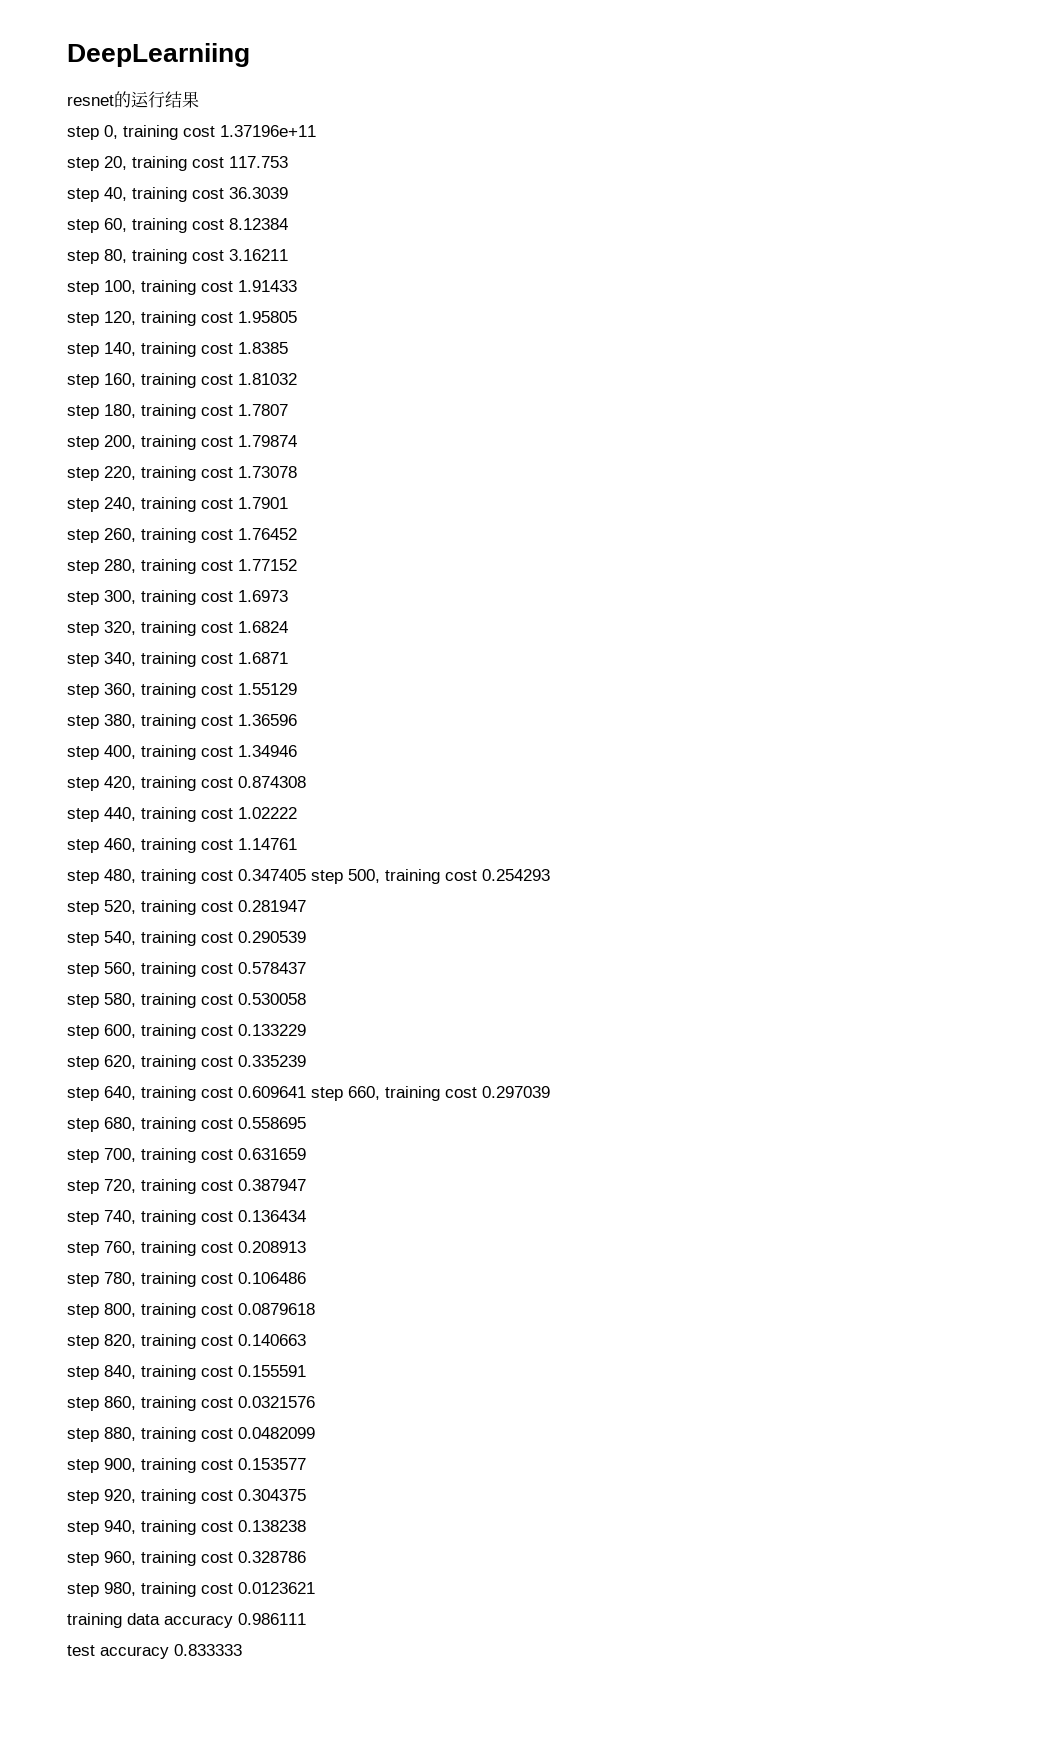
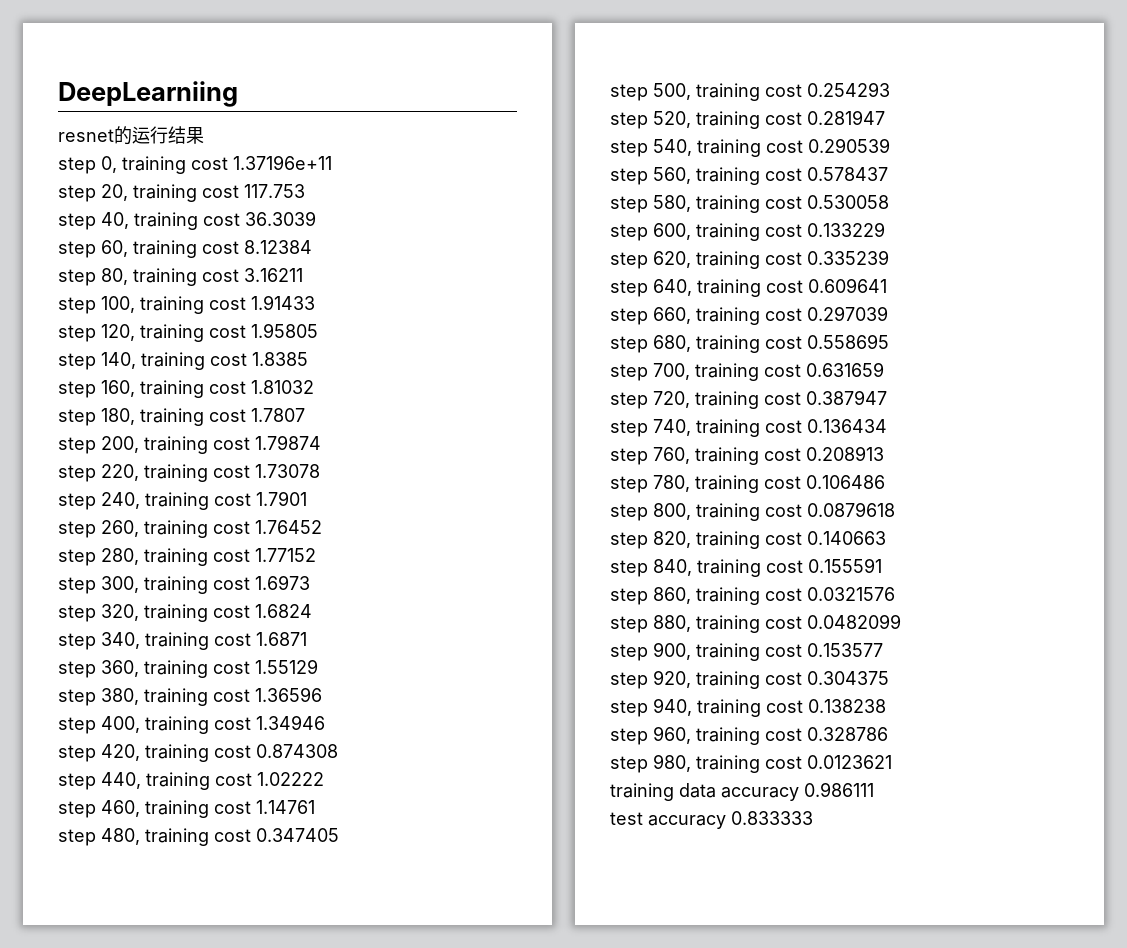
- step 480, training cost 0.347405 step 500, training cost 0.254293
+ step 480, training cost 0.347405
+ step 500, training cost 0.254293
- step 640, training cost 0.609641 step 660, training cost 0.297039
+ step 640, training cost 0.609641
+ step 660, training cost 0.297039

